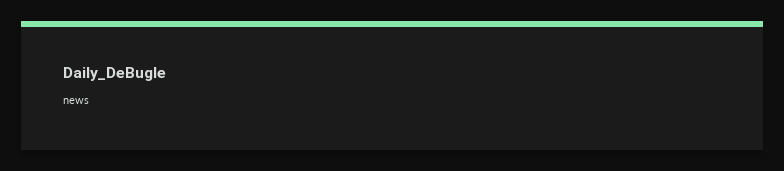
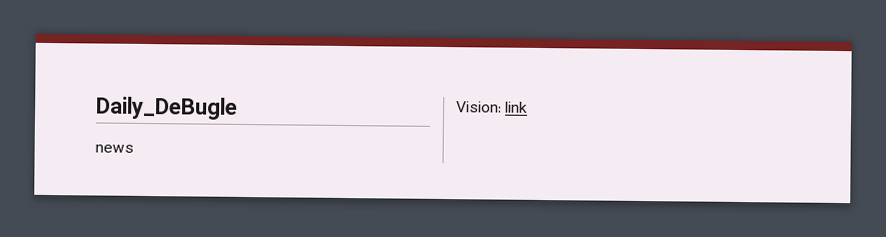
+ Vision: link

